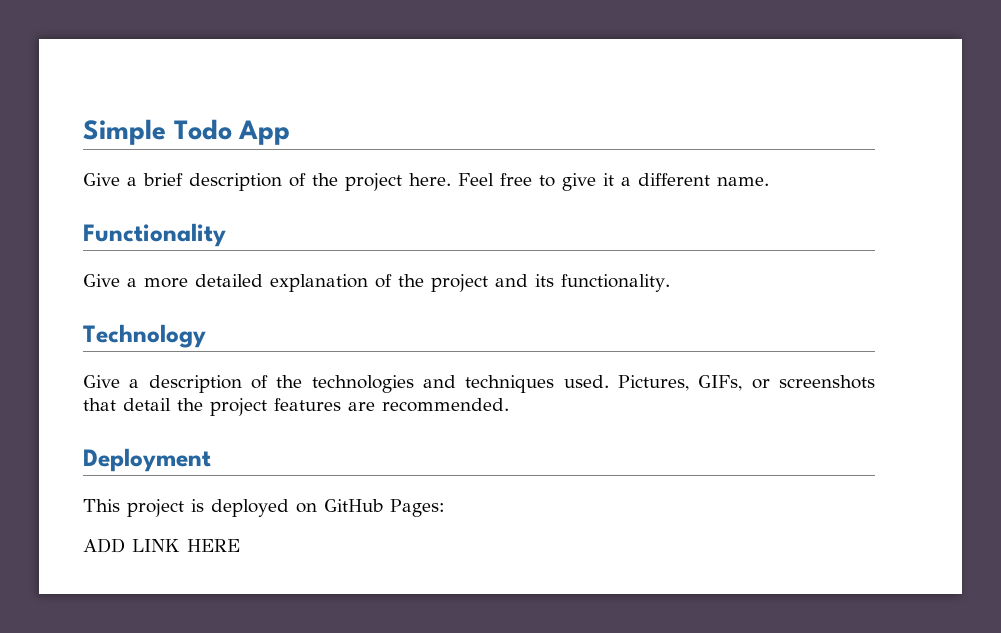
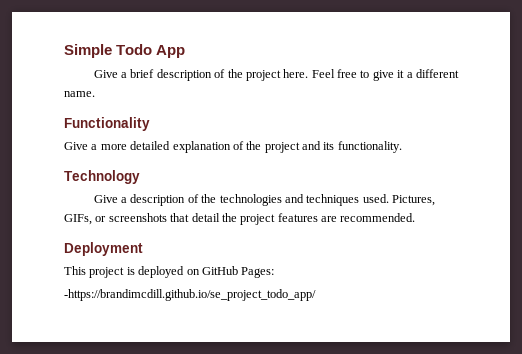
- ADD LINK HERE
+ -https://brandimcdill.github.io/se_project_todo_app/

